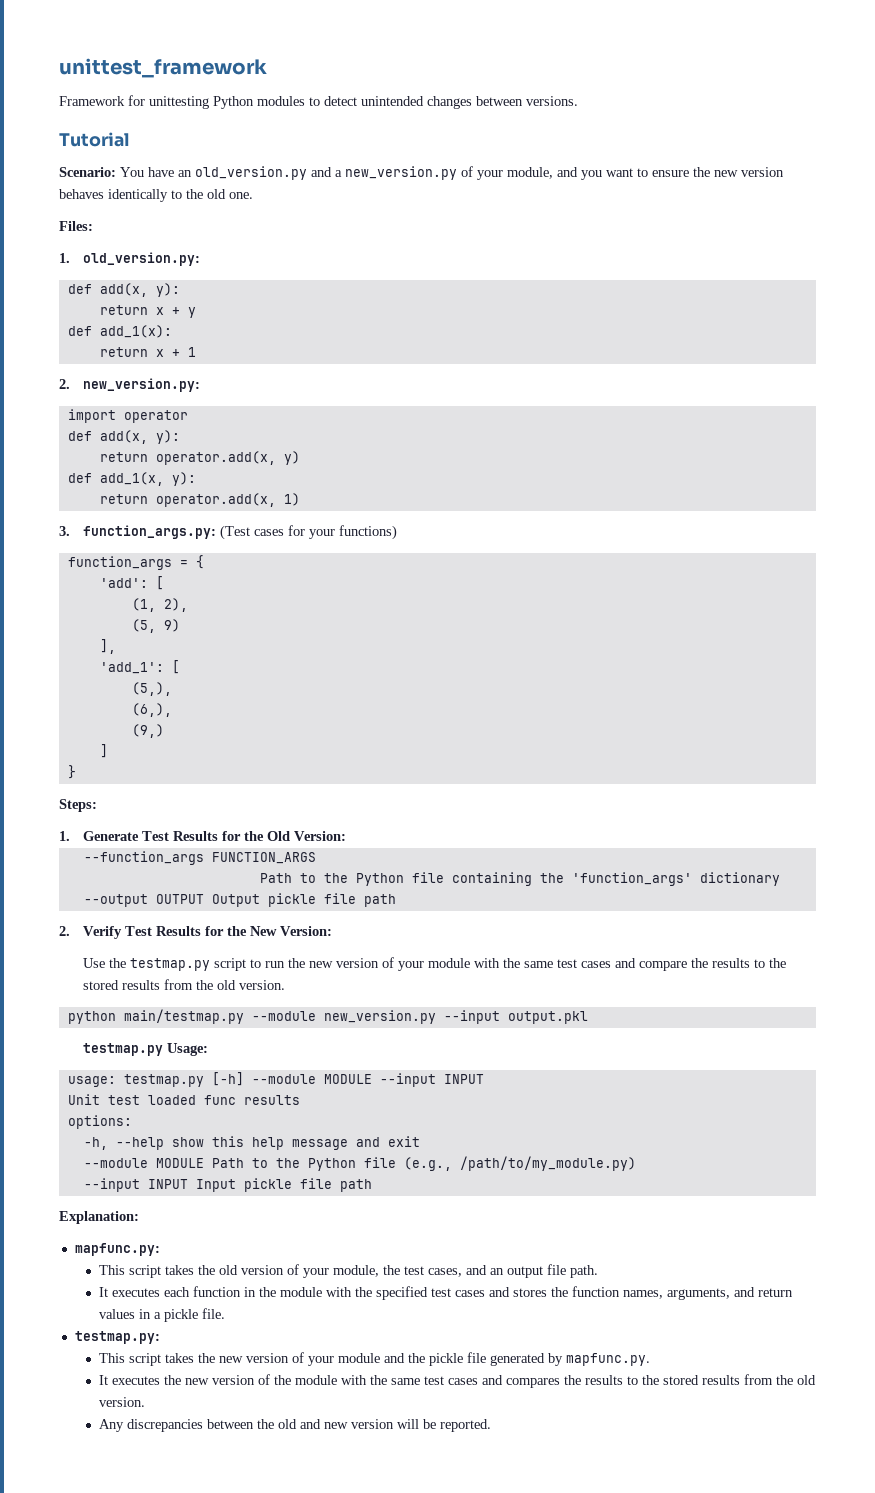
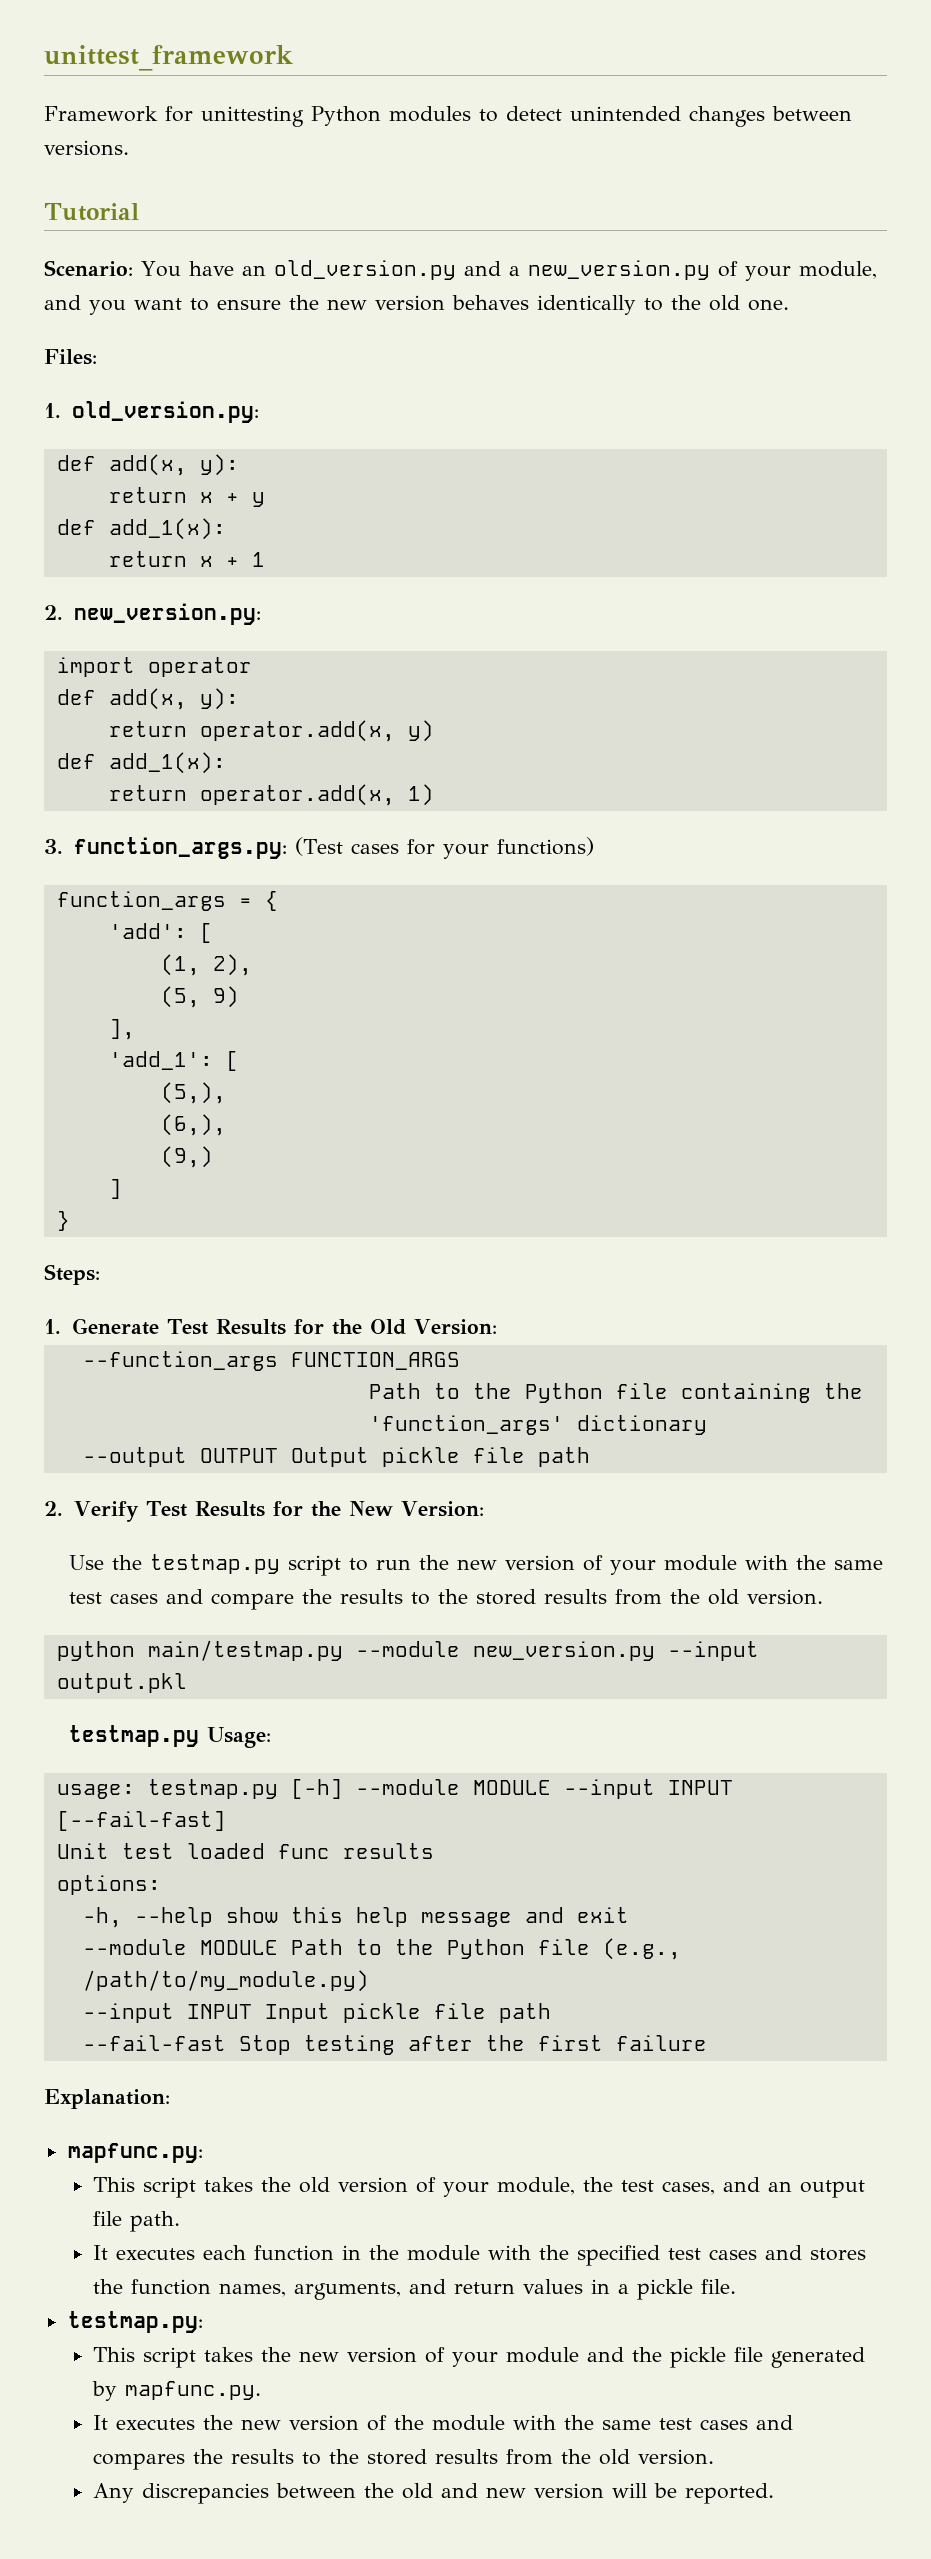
  return operator.add(x, y)
- def add_1(x, y):
+ def add_1(x):
- usage: testmap.py [-h] --module MODULE --input INPUT
+ usage: testmap.py [-h] --module MODULE --input INPUT [--fail-fast]
+ --fail-fast Stop testing after the first failure

